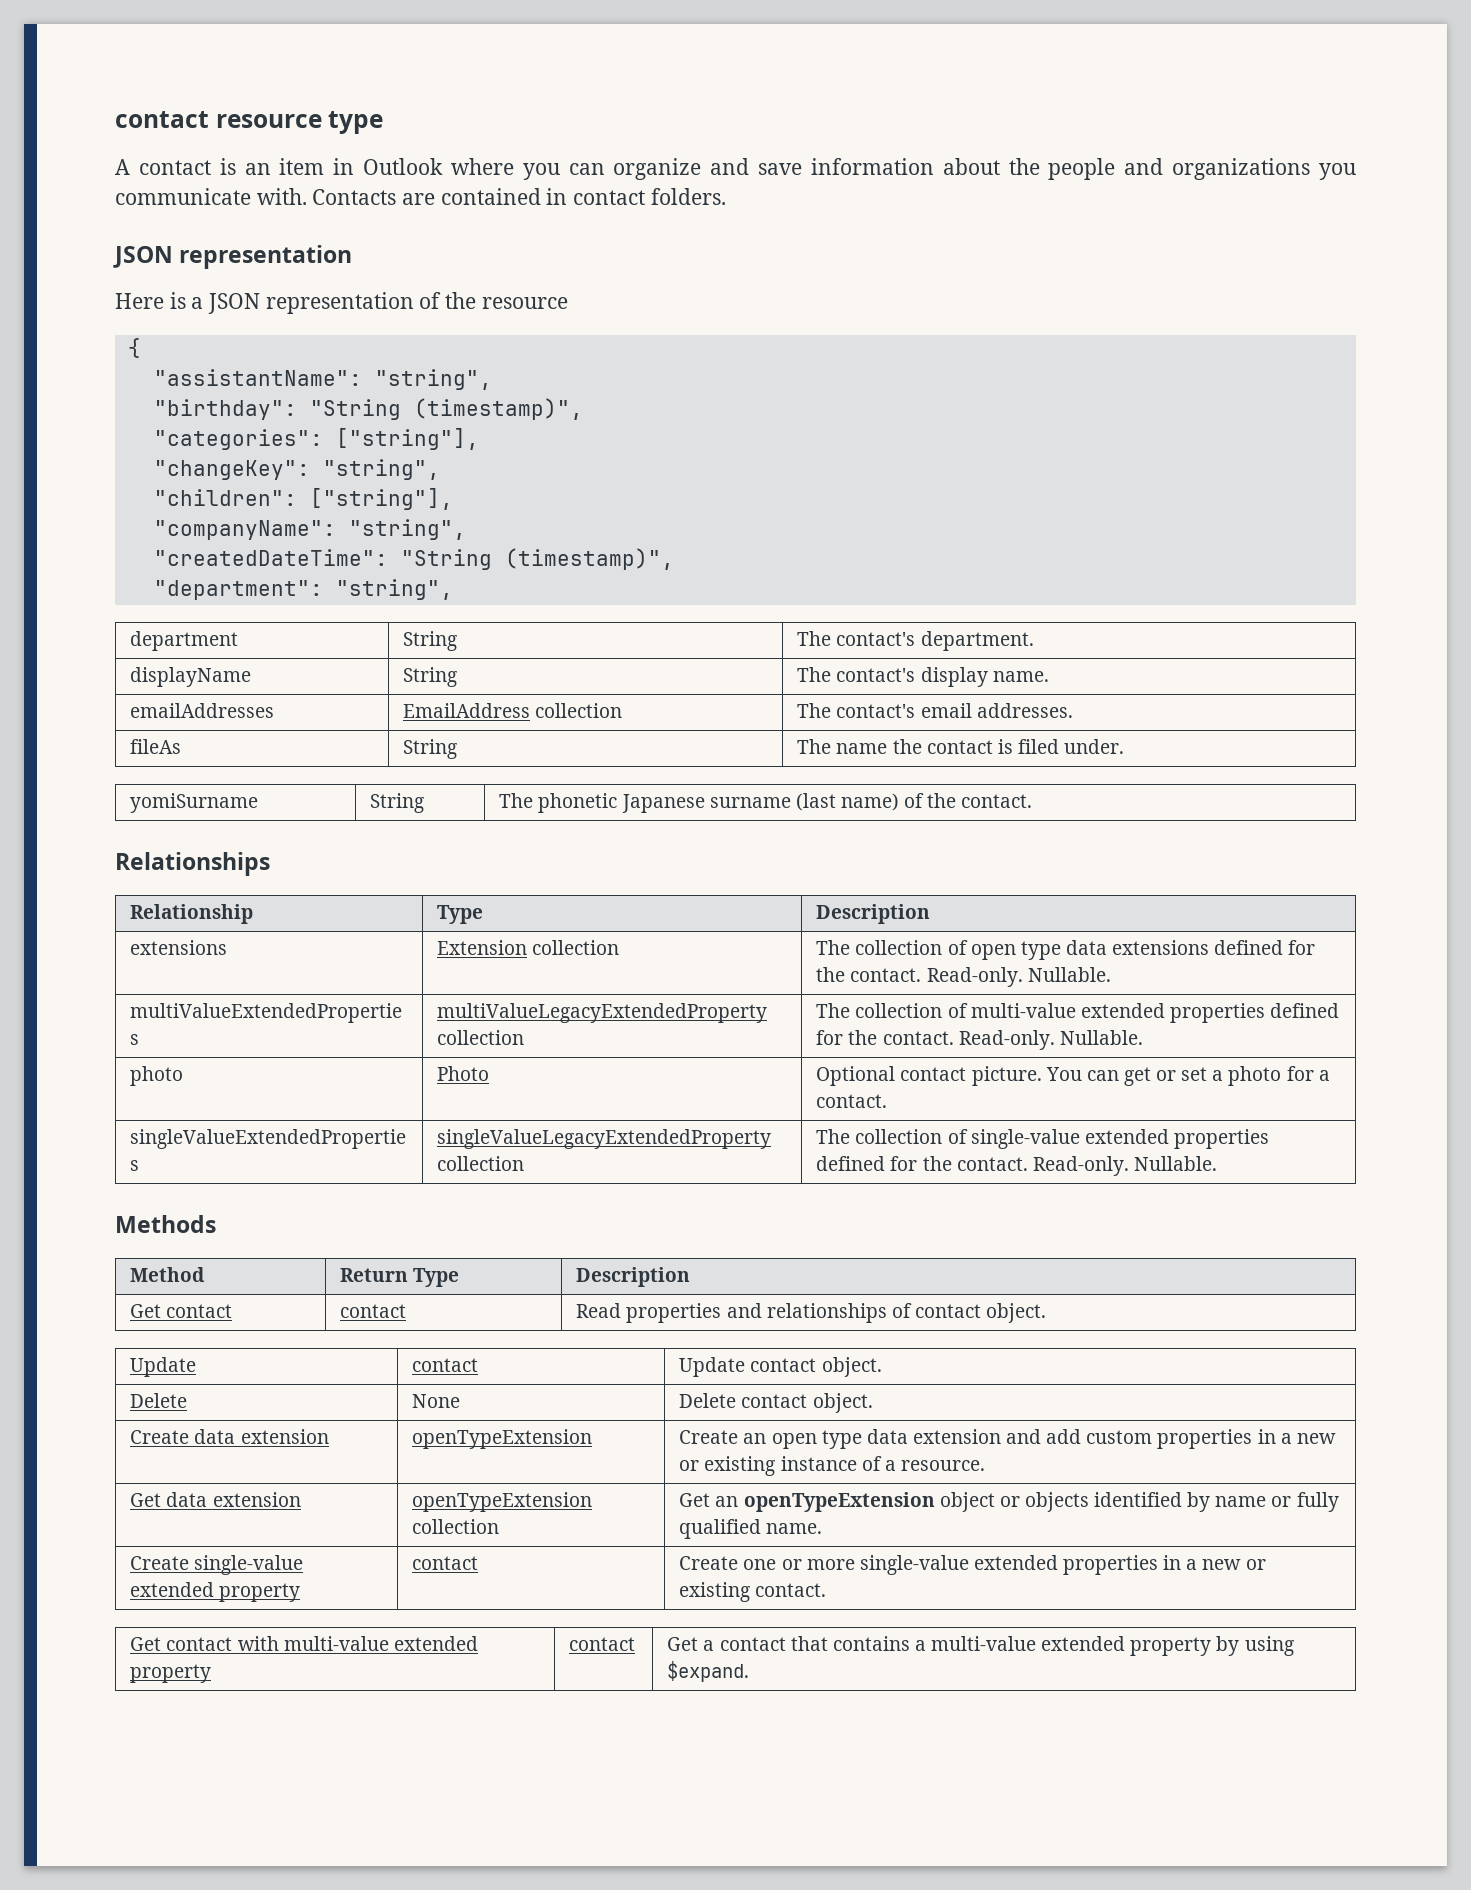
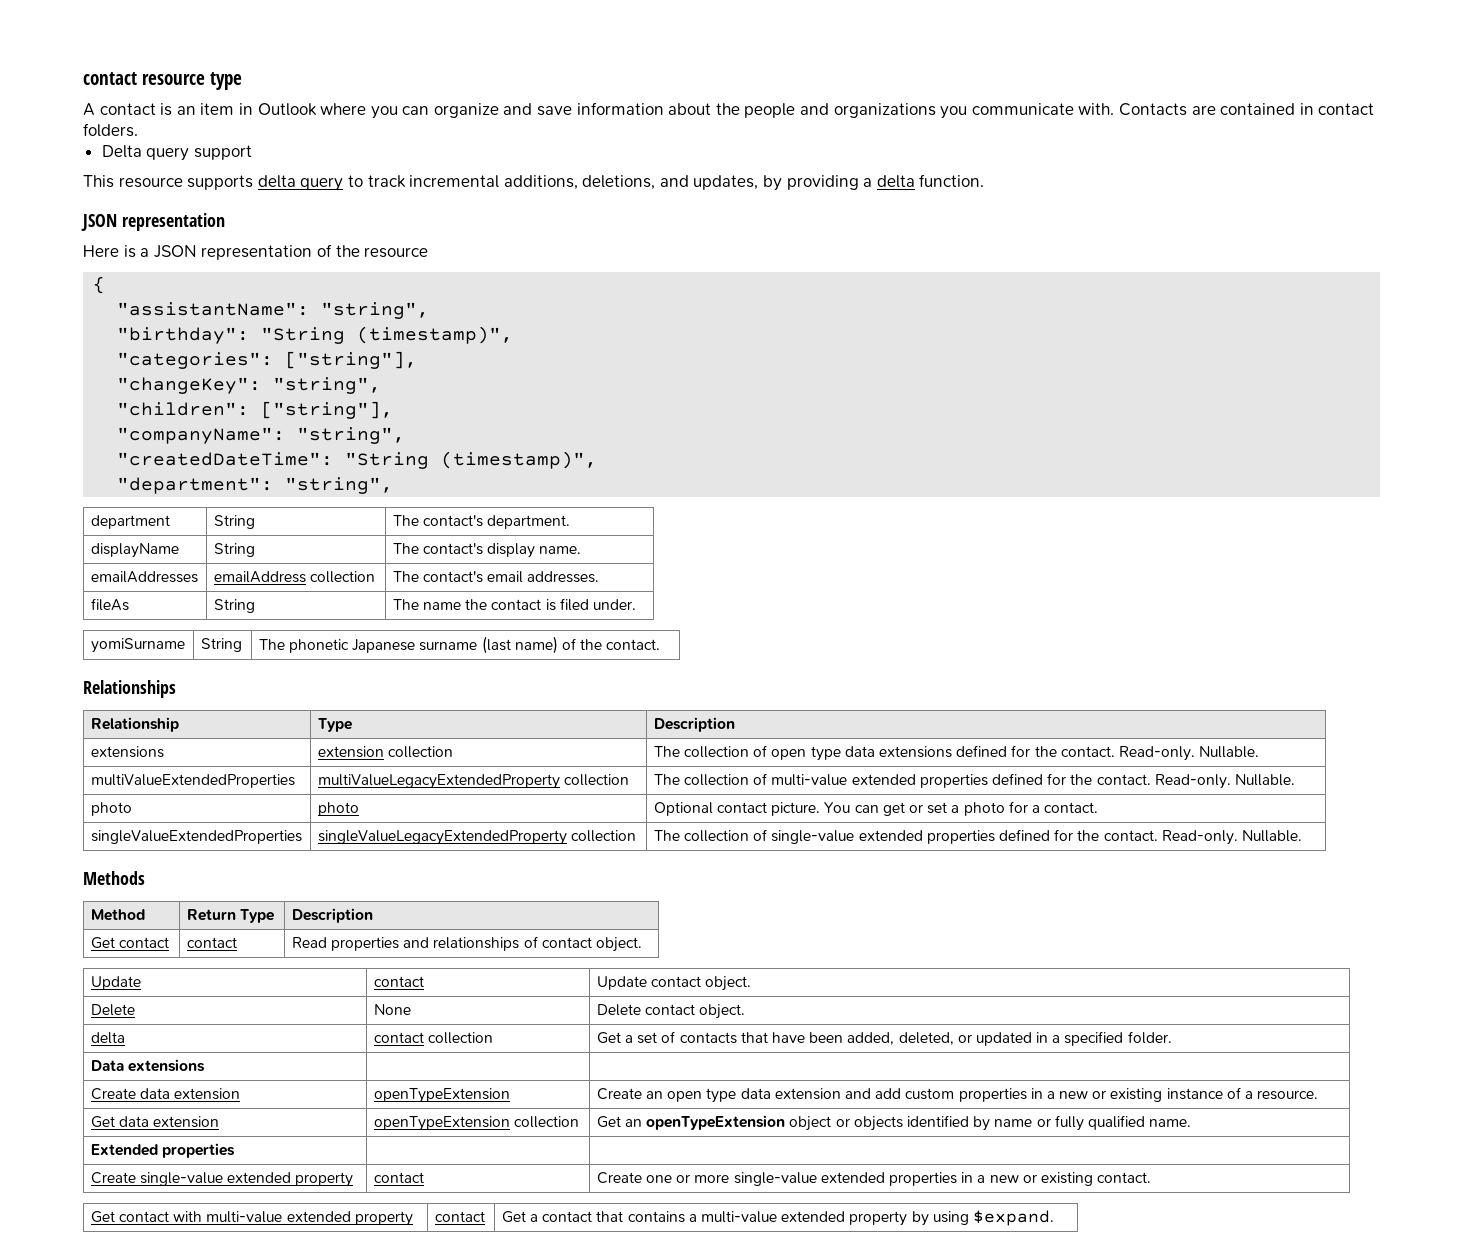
+ Delta query support
+ This resource supports delta query to track incremental additions, deletions, and updates, by providing a delta function.
- emailAddresses | EmailAddress collection | The contact's email addresses.
+ emailAddresses | emailAddress collection | The contact's email addresses.
- extensions | Extension collection | The collection of open type data extensions defined for the contact. Read-only. Nullable.
+ extensions | extension collection | The collection of open type data extensions defined for the contact. Read-only. Nullable.
- photo | Photo | Optional contact picture. You can get or set a photo for a contact.
+ photo | photo | Optional contact picture. You can get or set a photo for a contact.
+ delta | contact collection | Get a set of contacts that have been added, deleted, or updated in a specified folder.
+ Data extensions | |
+ Extended properties | |

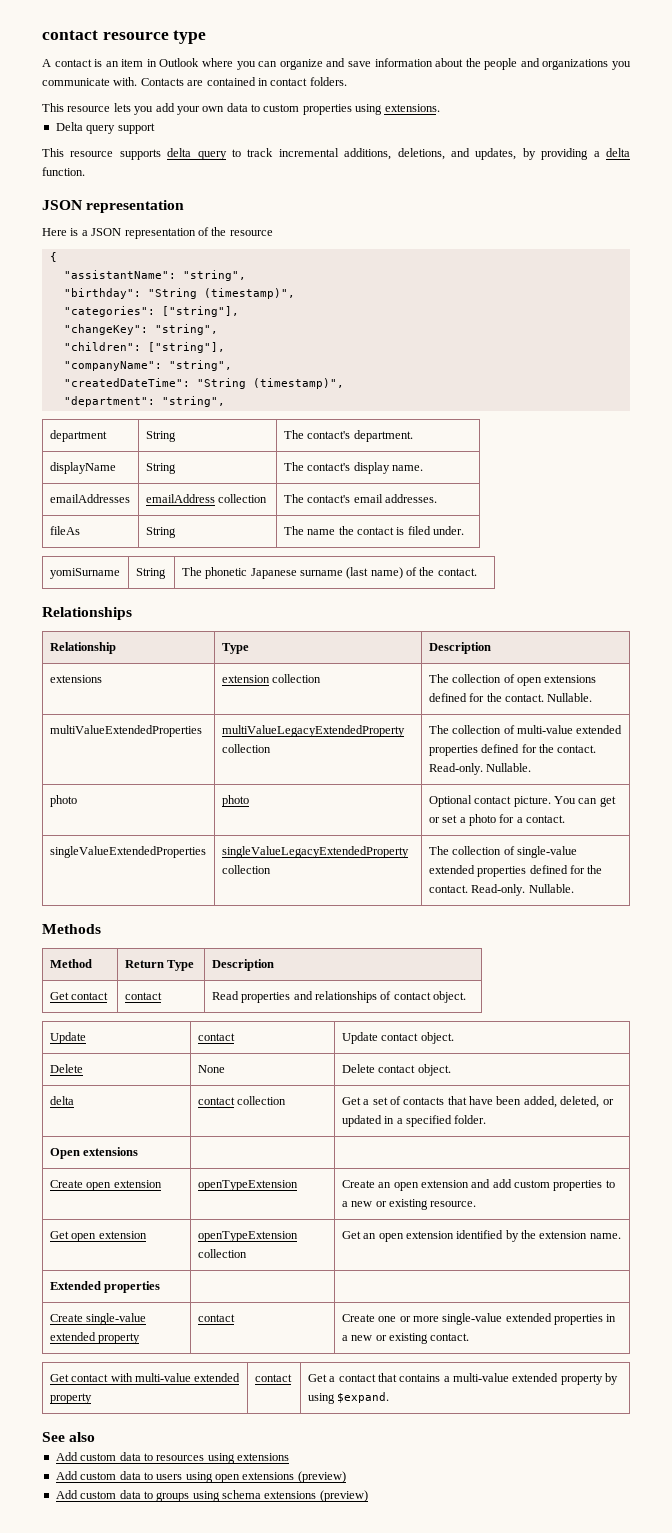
+ This resource lets you add your own data to custom properties using extensions.
- extensions | extension collection | The collection of open type data extensions defined for the contact. Read-only. Nullable.
+ extensions | extension collection | The collection of open extensions defined for the contact. Nullable.
- Data extensions | |
+ Open extensions | |
- Create data extension | openTypeExtension | Create an open type data extension and add custom properties in a new or existing instance of a resource.
+ Create open extension | openTypeExtension | Create an open extension and add custom properties to a new or existing resource.
- Get data extension | openTypeExtension collection | Get an openTypeExtension object or objects identified by name or fully qualified name.
+ Get open extension | openTypeExtension collection | Get an open extension identified by the extension name.
+ See also
+ Add custom data to resources using extensions
+ Add custom data to users using open extensions (preview)
+ Add custom data to groups using schema extensions (preview)

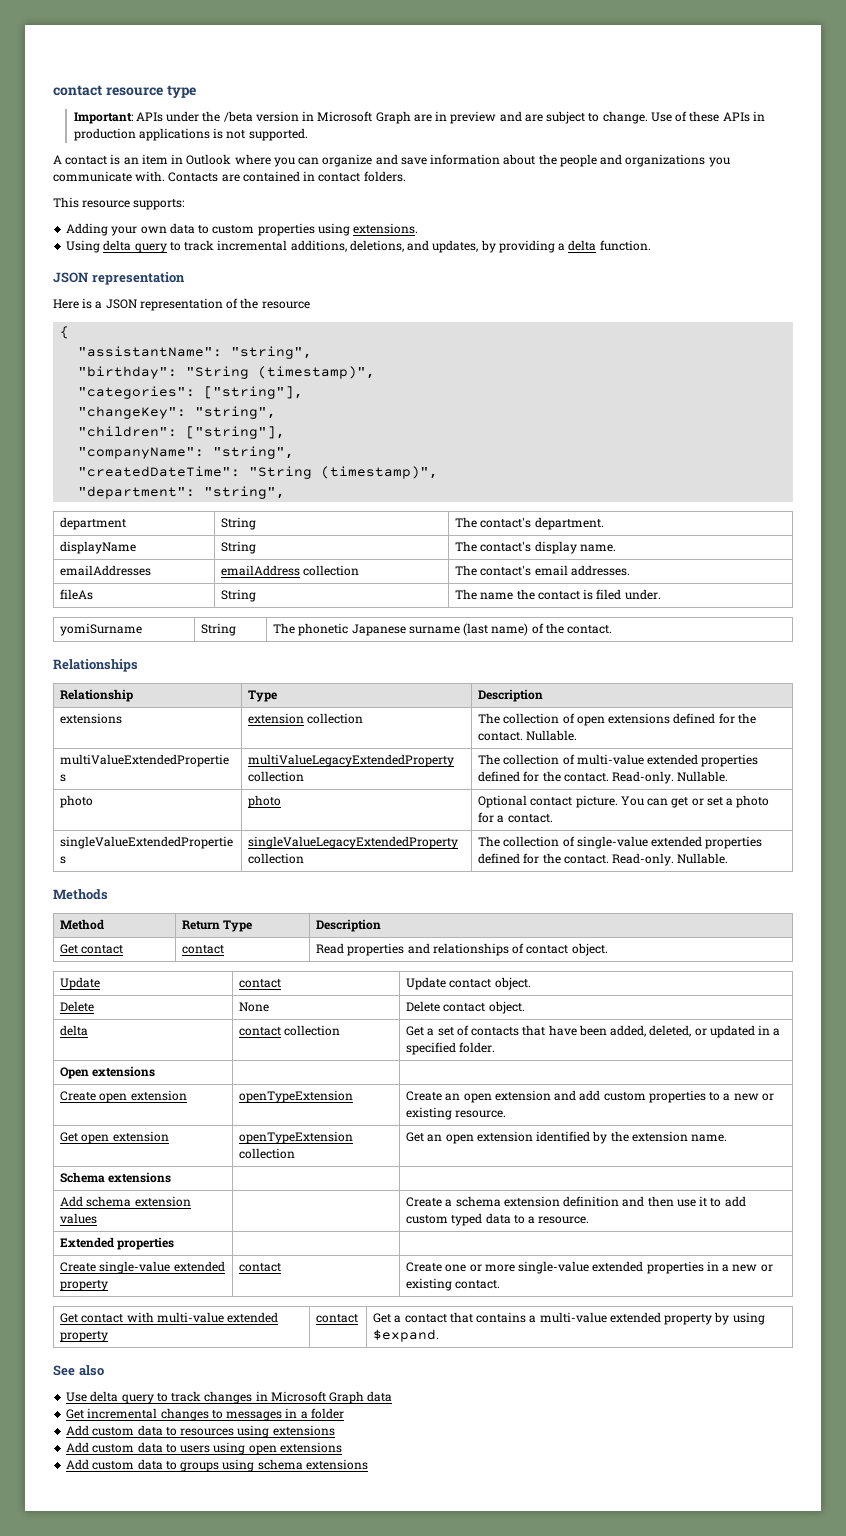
+ Important: APIs under the /beta version in Microsoft Graph are in preview and are subject to change. Use of these APIs in production applications is not supported.
- This resource lets you add your own data to custom properties using extensions.
+ This resource supports:
+ Adding your own data to custom properties using extensions.
- Delta query support
- This resource supports delta query to track incremental additions, deletions, and updates, by providing a delta function.
+ Using delta query to track incremental additions, deletions, and updates, by providing a delta function.
+ Schema extensions | |
+ Add schema extension values | | Create a schema extension definition and then use it to add custom typed data to a resource.
+ Use delta query to track changes in Microsoft Graph data
+ Get incremental changes to messages in a folder
- Add custom data to users using open extensions (preview)
+ Add custom data to users using open extensions
- Add custom data to groups using schema extensions (preview)
+ Add custom data to groups using schema extensions

